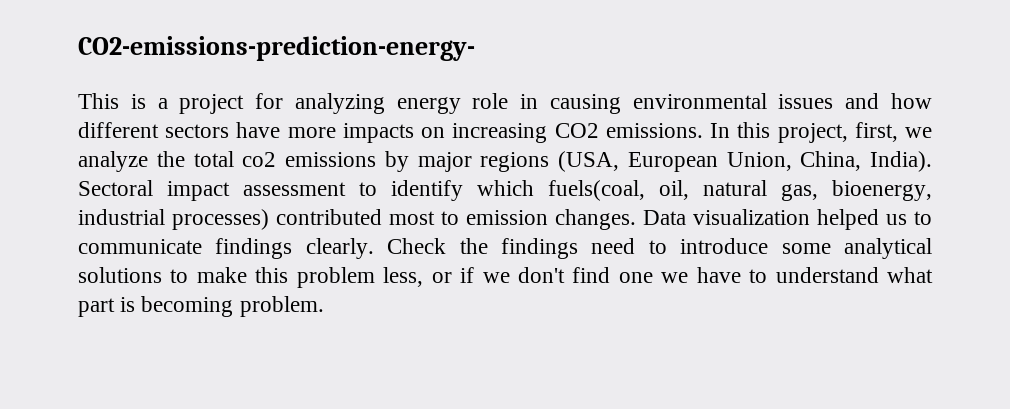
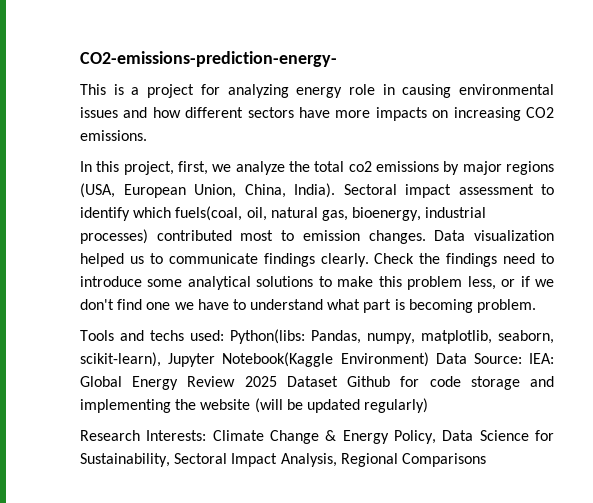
- This is a project for analyzing energy role in causing environmental issues and how different sectors have more impacts on increasing CO2 emissions. In this project, first, we analyze the total co2 emissions by major regions (USA, European Union, China, India).
+ This is a project for analyzing energy role in causing environmental issues and how different sectors have more impacts on increasing CO2 emissions.
+ In this project, first, we analyze the total co2 emissions by major regions (USA, European Union, China, India).
+ Tools and techs used: Python(libs: Pandas, numpy, matplotlib, seaborn, scikit-learn), Jupyter Notebook(Kaggle Environment) Data Source: IEA: Global Energy Review 2025 Dataset Github for code storage and implementing the website (will be updated regularly)
+ Research Interests: Climate Change & Energy Policy, Data Science for Sustainability, Sectoral Impact Analysis, Regional Comparisons

